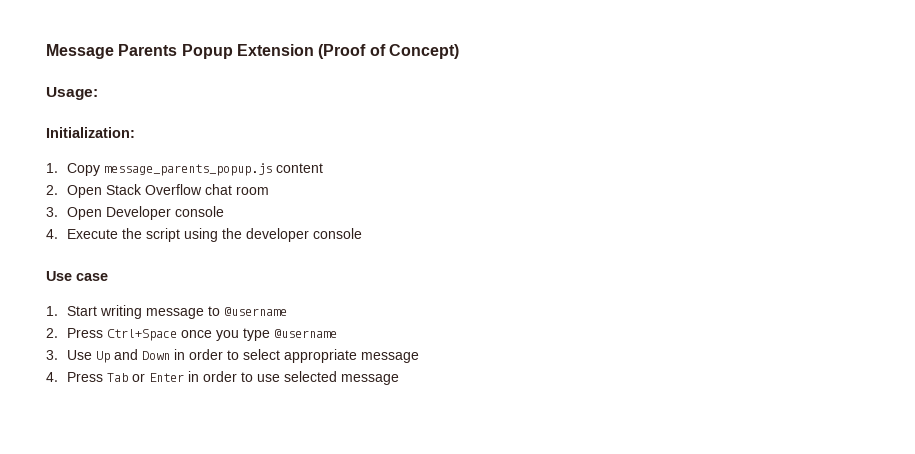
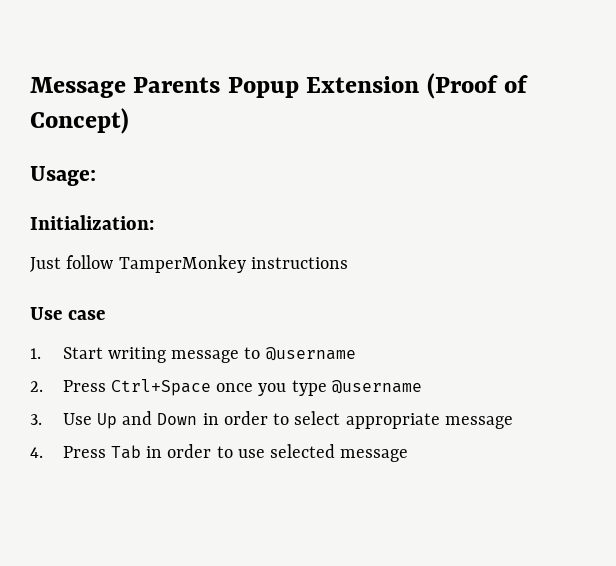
- 1. Copy message_parents_popup.js content
- 2. Open Stack Overflow chat room
- 3. Open Developer console
- 4. Execute the script using the developer console
+ Just follow TamperMonkey instructions
- 4. Press Tab or Enter in order to use selected message
+ 4. Press Tab in order to use selected message

